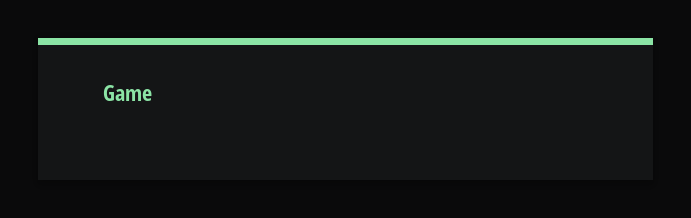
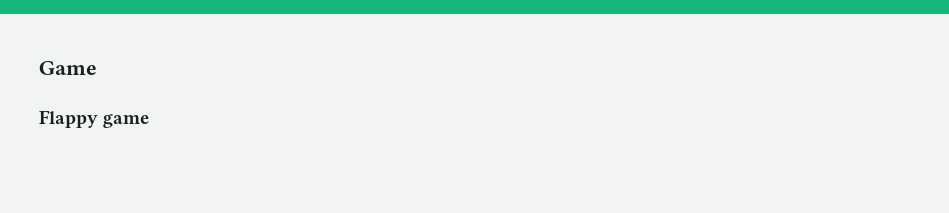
+ Flappy game

